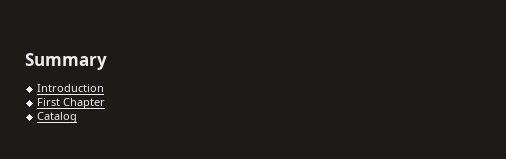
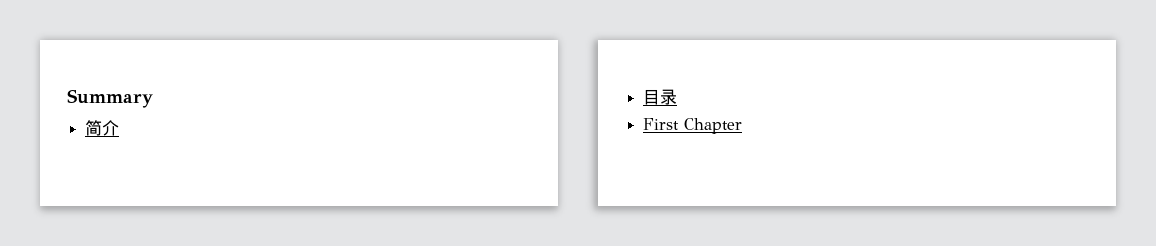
- Introduction
+ 简介
+ 目录
- Catalog

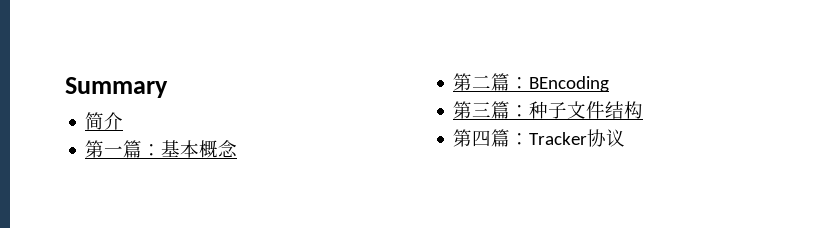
- 目录
- First Chapter
+ 第一篇：基本概念
+ 第二篇：BEncoding
+ 第三篇：种子文件结构
+ 第四篇：Tracker协议

